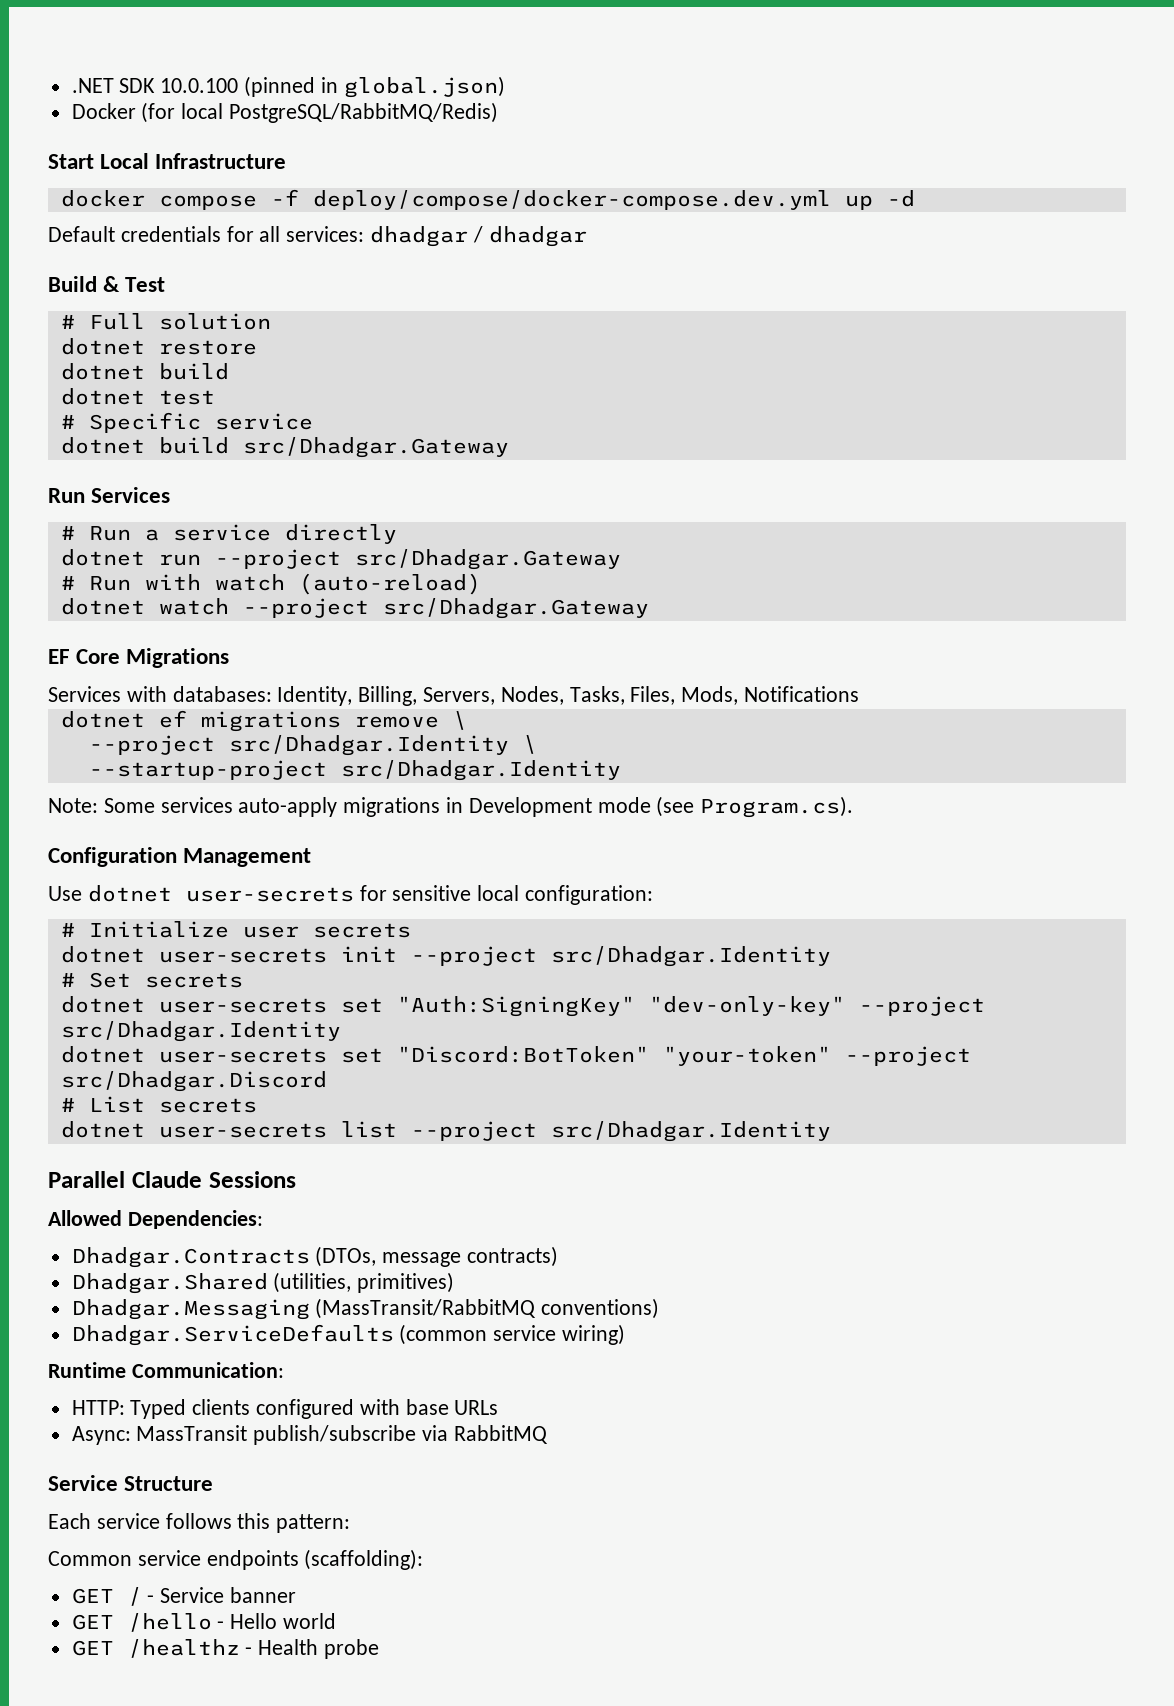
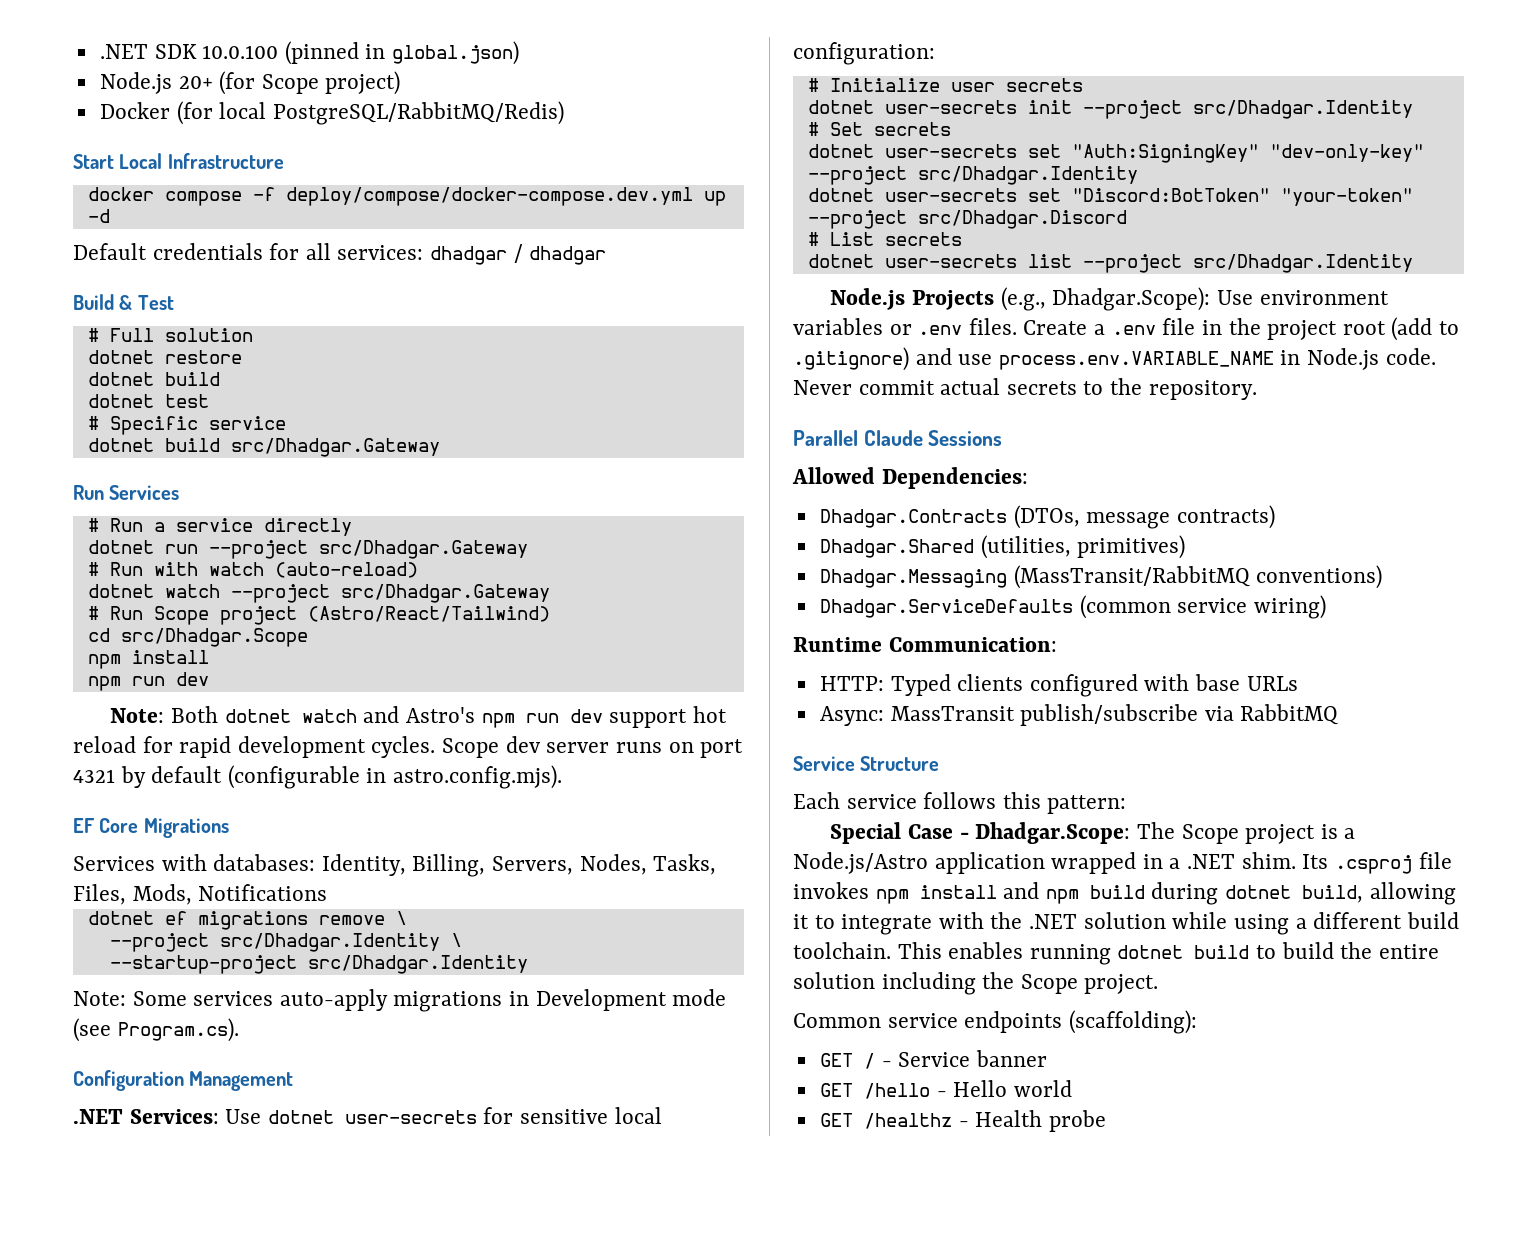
+ Node.js 20+ (for Scope project)
+ # Run Scope project (Astro/React/Tailwind)
+ cd src/Dhadgar.Scope
+ npm install
+ npm run dev
+ Note: Both dotnet watch and Astro's npm run dev support hot reload for rapid development cycles. Scope dev server runs on port 4321 by default (configurable in astro.config.mjs).
- Use dotnet user-secrets for sensitive local configuration:
+ .NET Services: Use dotnet user-secrets for sensitive local configuration:
+ Node.js Projects (e.g., Dhadgar.Scope): Use environment variables or .env files. Create a .env file in the project root (add to .gitignore) and use process.env.VARIABLE_NAME in Node.js code. Never commit actual secrets to the repository.
+ Special Case - Dhadgar.Scope: The Scope project is a Node.js/Astro application wrapped in a .NET shim. Its .csproj file invokes npm install and npm build during dotnet build, allowing it to integrate with the .NET solution while using a different build toolchain. This enables running dotnet build to build the entire solution including the Scope project.

